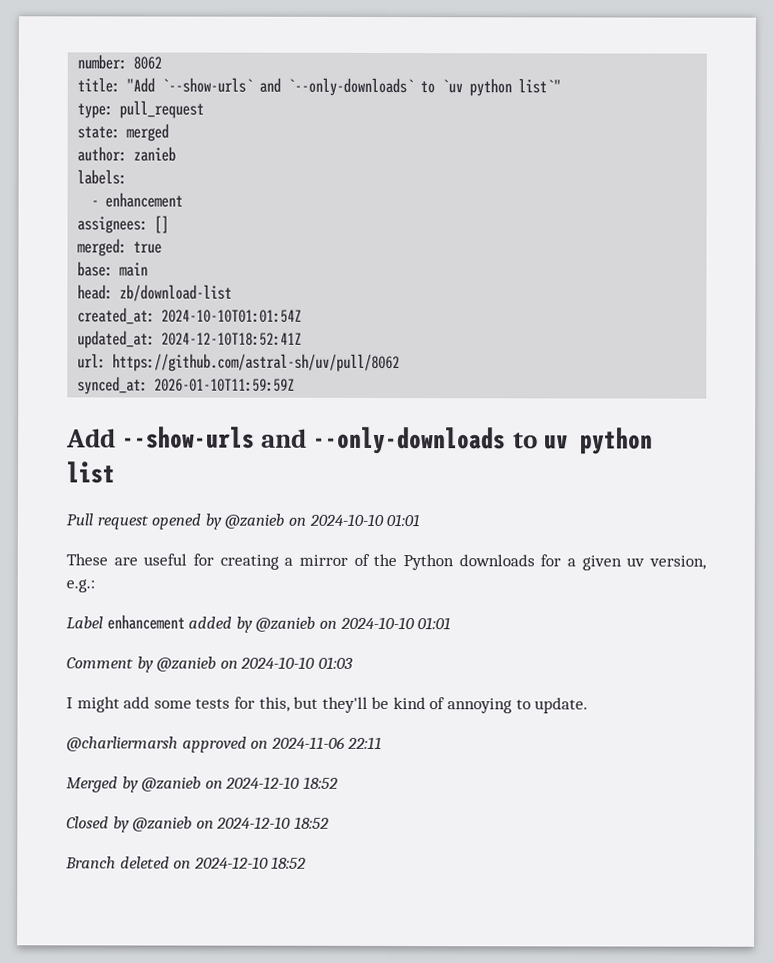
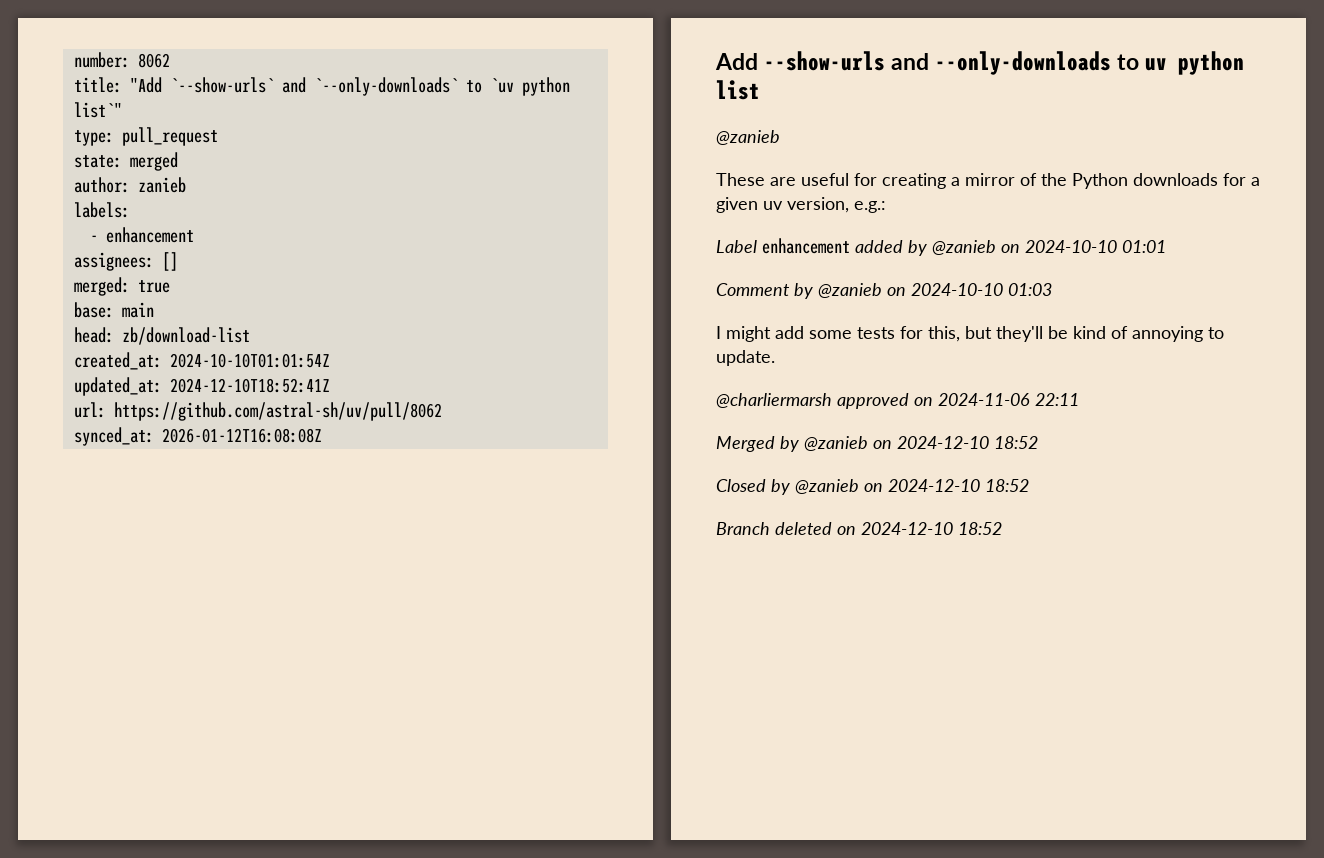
- synced_at: 2026-01-10T11:59:59Z
+ synced_at: 2026-01-12T16:08:08Z
  Add --show-urls and --only-downloads to uv python list
- Pull request opened by @zanieb on 2024-10-10 01:01
+ @zanieb

